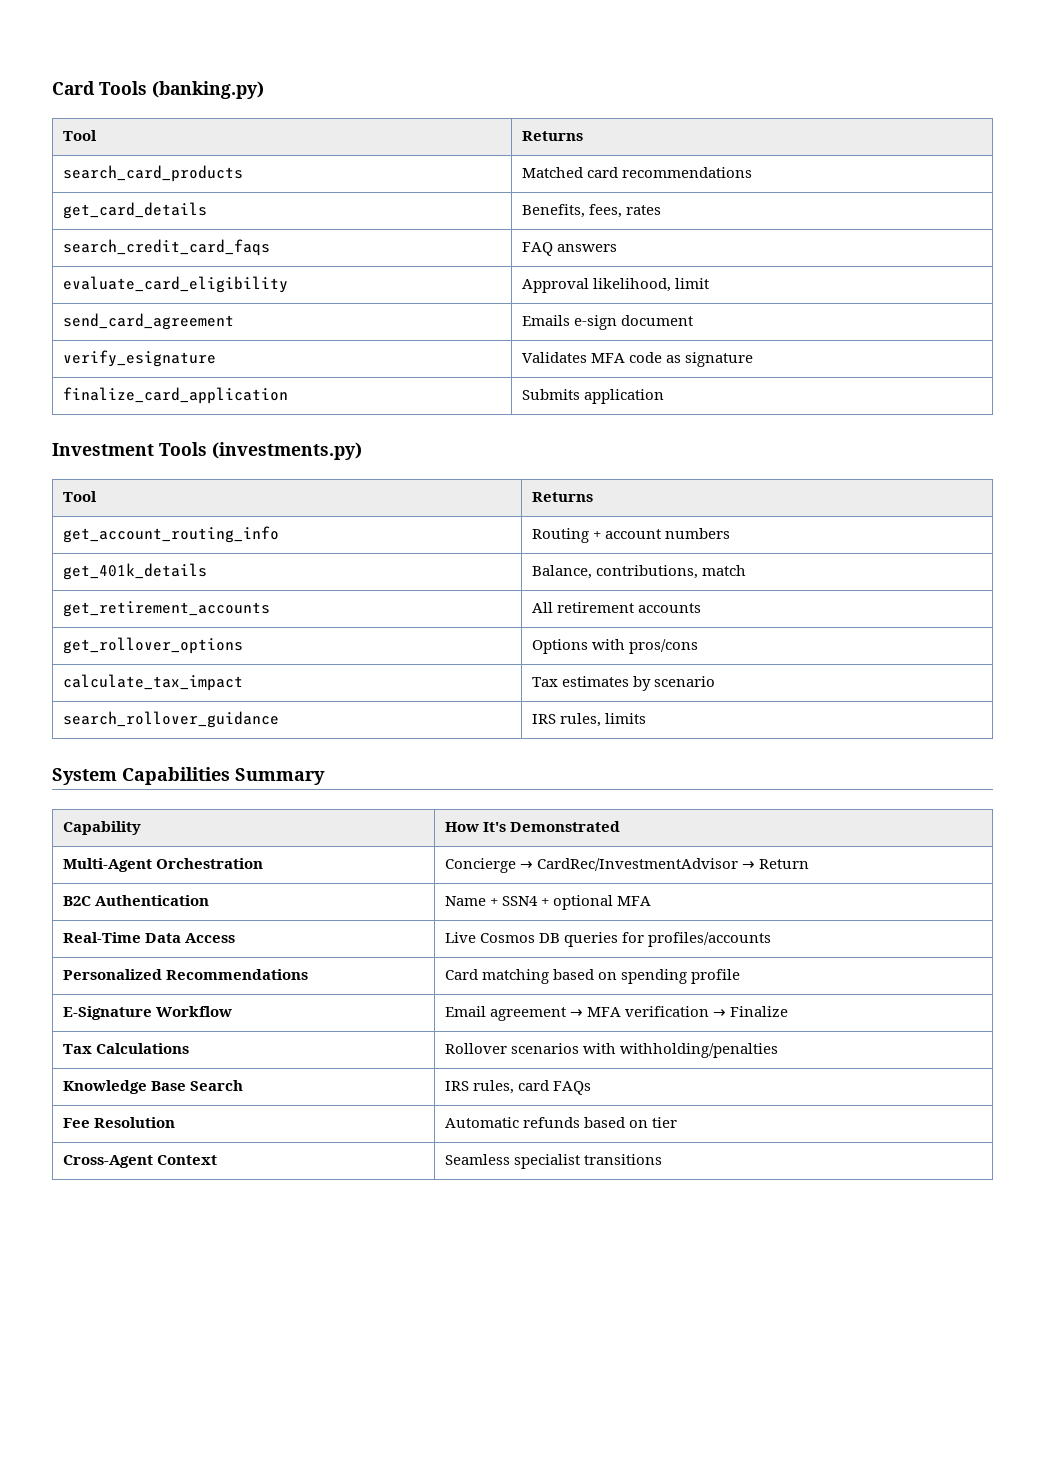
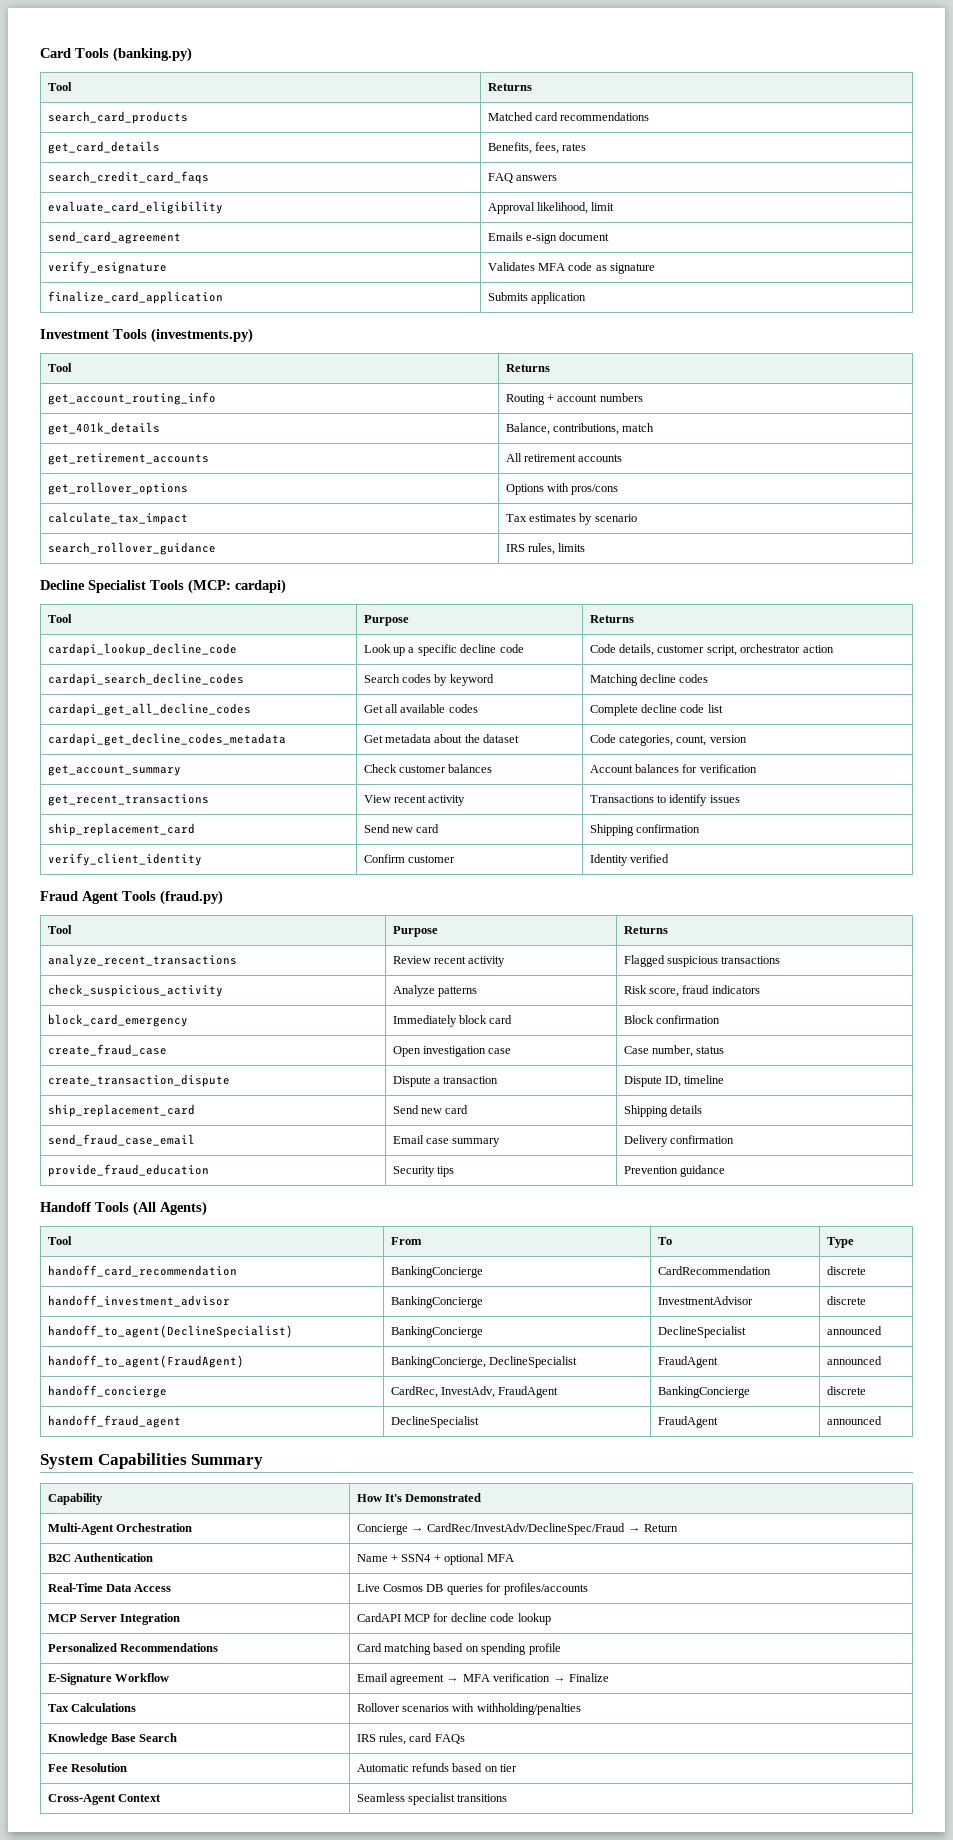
+ Decline Specialist Tools (MCP: cardapi)
+ Tool | Purpose | Returns
+ cardapi_lookup_decline_code | Look up a specific decline code | Code details, customer script, orchestrator action
+ cardapi_search_decline_codes | Search codes by keyword | Matching decline codes
+ cardapi_get_all_decline_codes | Get all available codes | Complete decline code list
+ cardapi_get_decline_codes_metadata | Get metadata about the dataset | Code categories, count, version
+ get_account_summary | Check customer balances | Account balances for verification
+ get_recent_transactions | View recent activity | Transactions to identify issues
+ ship_replacement_card | Send new card | Shipping confirmation
+ verify_client_identity | Confirm customer | Identity verified
+ Fraud Agent Tools (fraud.py)
+ Tool | Purpose | Returns
+ analyze_recent_transactions | Review recent activity | Flagged suspicious transactions
+ check_suspicious_activity | Analyze patterns | Risk score, fraud indicators
+ block_card_emergency | Immediately block card | Block confirmation
+ create_fraud_case | Open investigation case | Case number, status
+ create_transaction_dispute | Dispute a transaction | Dispute ID, timeline
+ ship_replacement_card | Send new card | Shipping details
+ send_fraud_case_email | Email case summary | Delivery confirmation
+ provide_fraud_education | Security tips | Prevention guidance
+ Handoff Tools (All Agents)
+ Tool | From | To | Type
+ handoff_card_recommendation | BankingConcierge | CardRecommendation | discrete
+ handoff_investment_advisor | BankingConcierge | InvestmentAdvisor | discrete
+ handoff_to_agent(DeclineSpecialist) | BankingConcierge | DeclineSpecialist | announced
+ handoff_to_agent(FraudAgent) | BankingConcierge, DeclineSpecialist | FraudAgent | announced
+ handoff_concierge | CardRec, InvestAdv, FraudAgent | BankingConcierge | discrete
+ handoff_fraud_agent | DeclineSpecialist | FraudAgent | announced
- Multi-Agent Orchestration | Concierge → CardRec/InvestmentAdvisor → Return
+ Multi-Agent Orchestration | Concierge → CardRec/InvestAdv/DeclineSpec/Fraud → Return
+ MCP Server Integration | CardAPI MCP for decline code lookup

